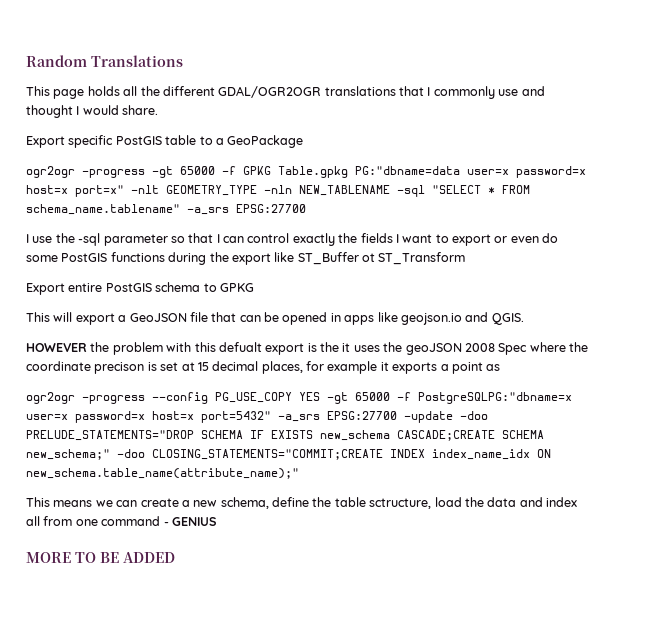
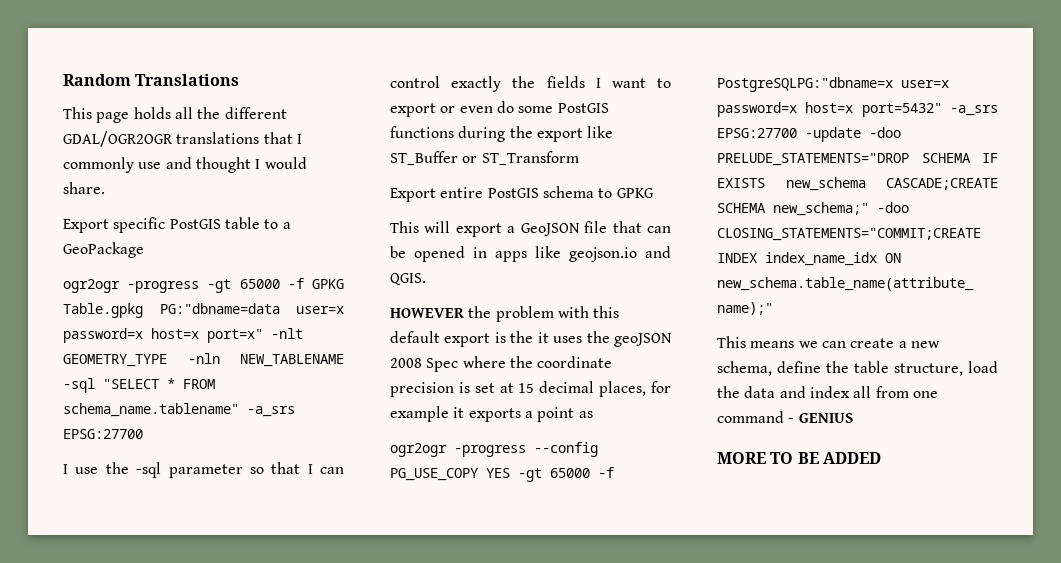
- I use the -sql parameter so that I can control exactly the fields I want to export or even do some PostGIS functions during the export like ST_Buffer ot ST_Transform
+ I use the -sql parameter so that I can control exactly the fields I want to export or even do some PostGIS functions during the export like ST_Buffer or ST_Transform
- HOWEVER the problem with this defualt export is the it uses the geoJSON 2008 Spec where the coordinate precison is set at 15 decimal places, for example it exports a point as
+ HOWEVER the problem with this default export is the it uses the geoJSON 2008 Spec where the coordinate precision is set at 15 decimal places, for example it exports a point as
- This means we can create a new schema, define the table sctructure, load the data and index all from one command - GENIUS
+ This means we can create a new schema, define the table structure, load the data and index all from one command - GENIUS

